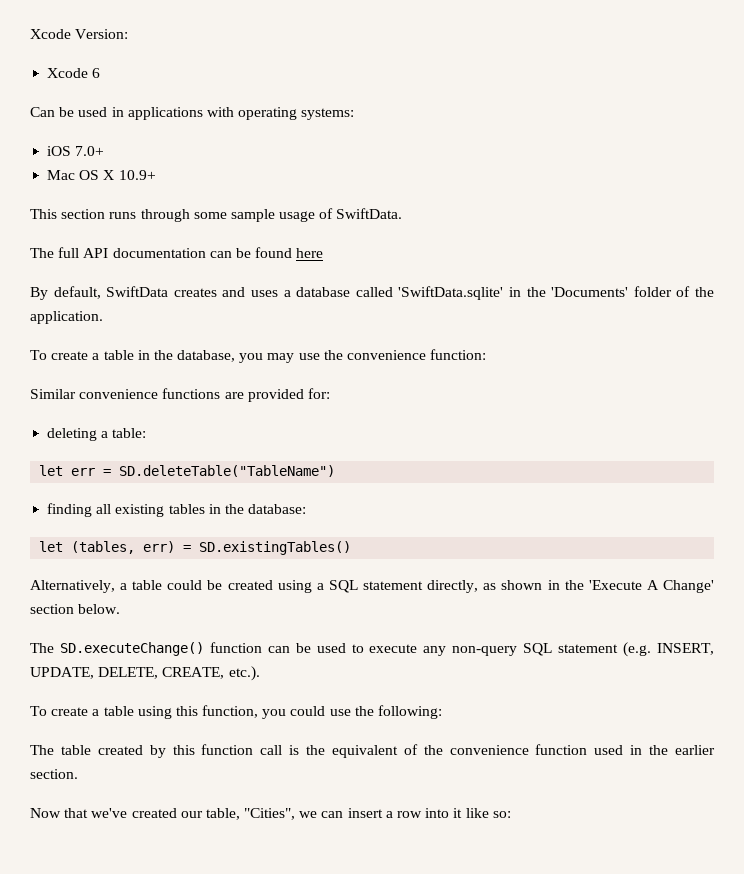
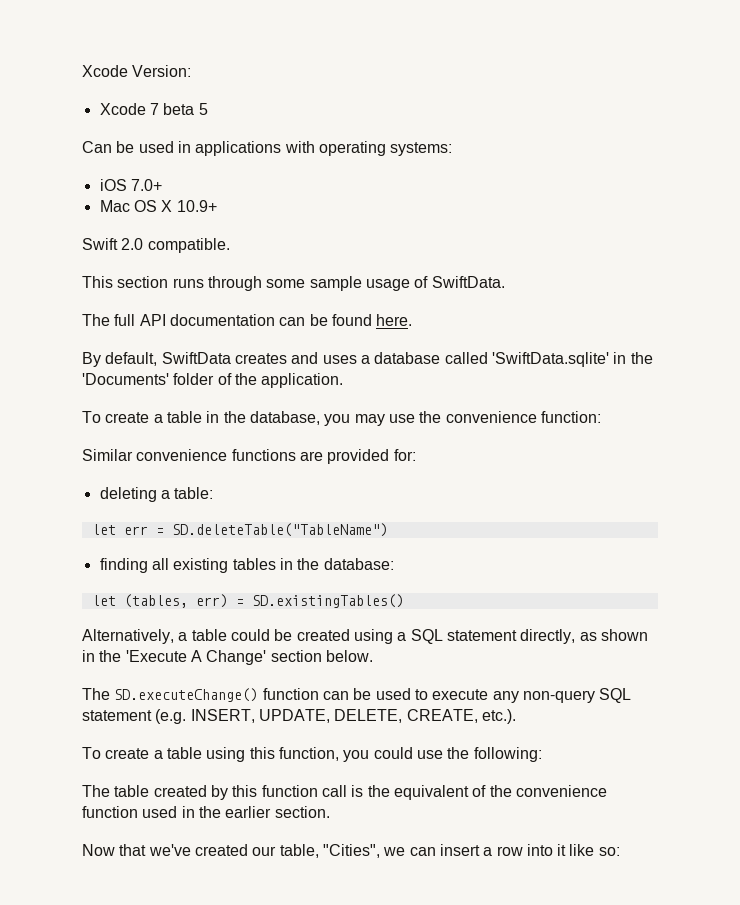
- Xcode 6
+ Xcode 7 beta 5
+ Swift 2.0 compatible.
- The full API documentation can be found here
+ The full API documentation can be found here.

